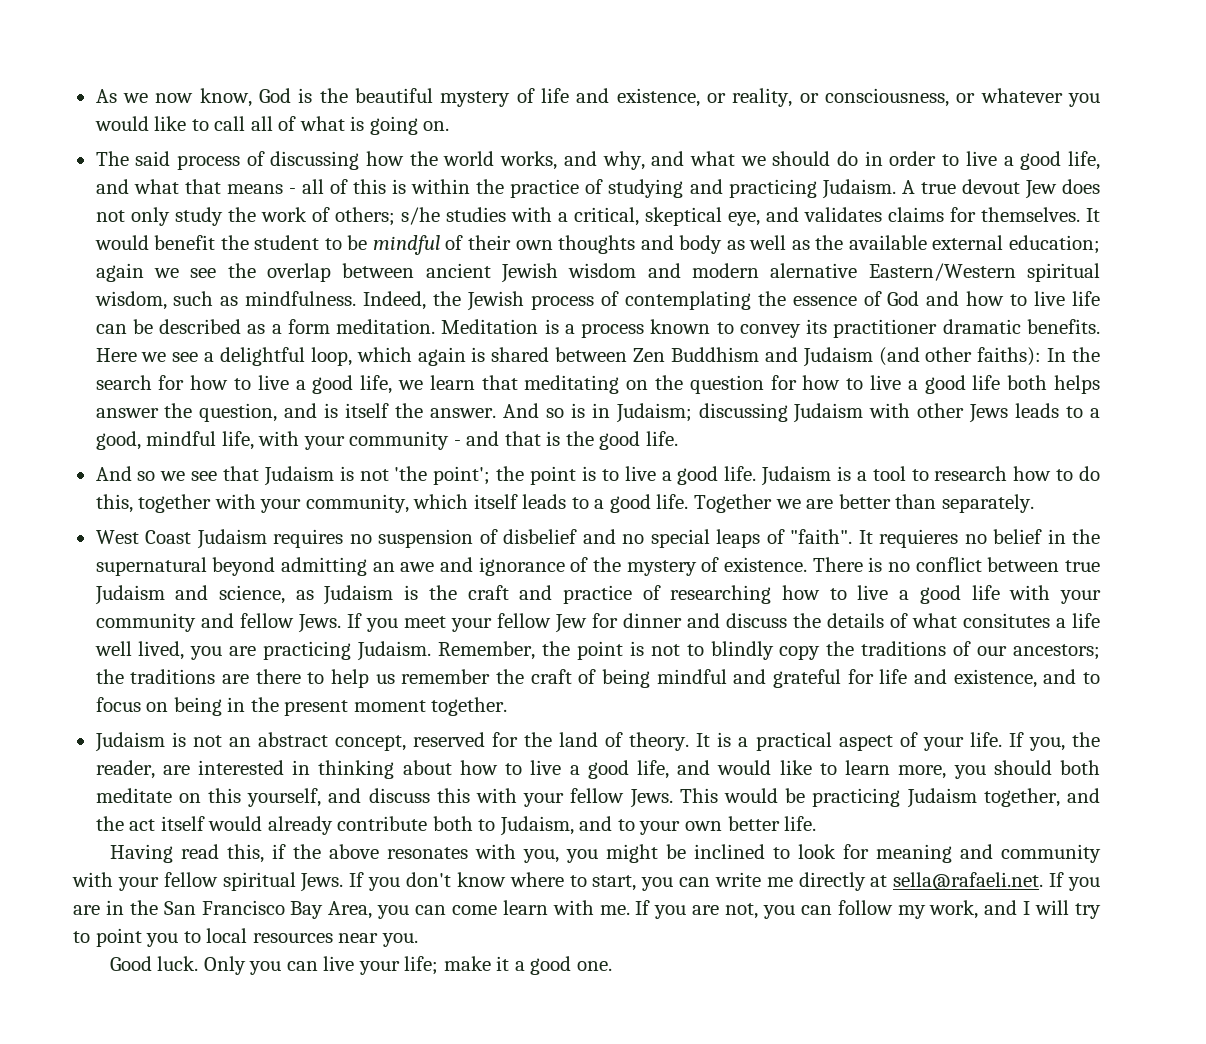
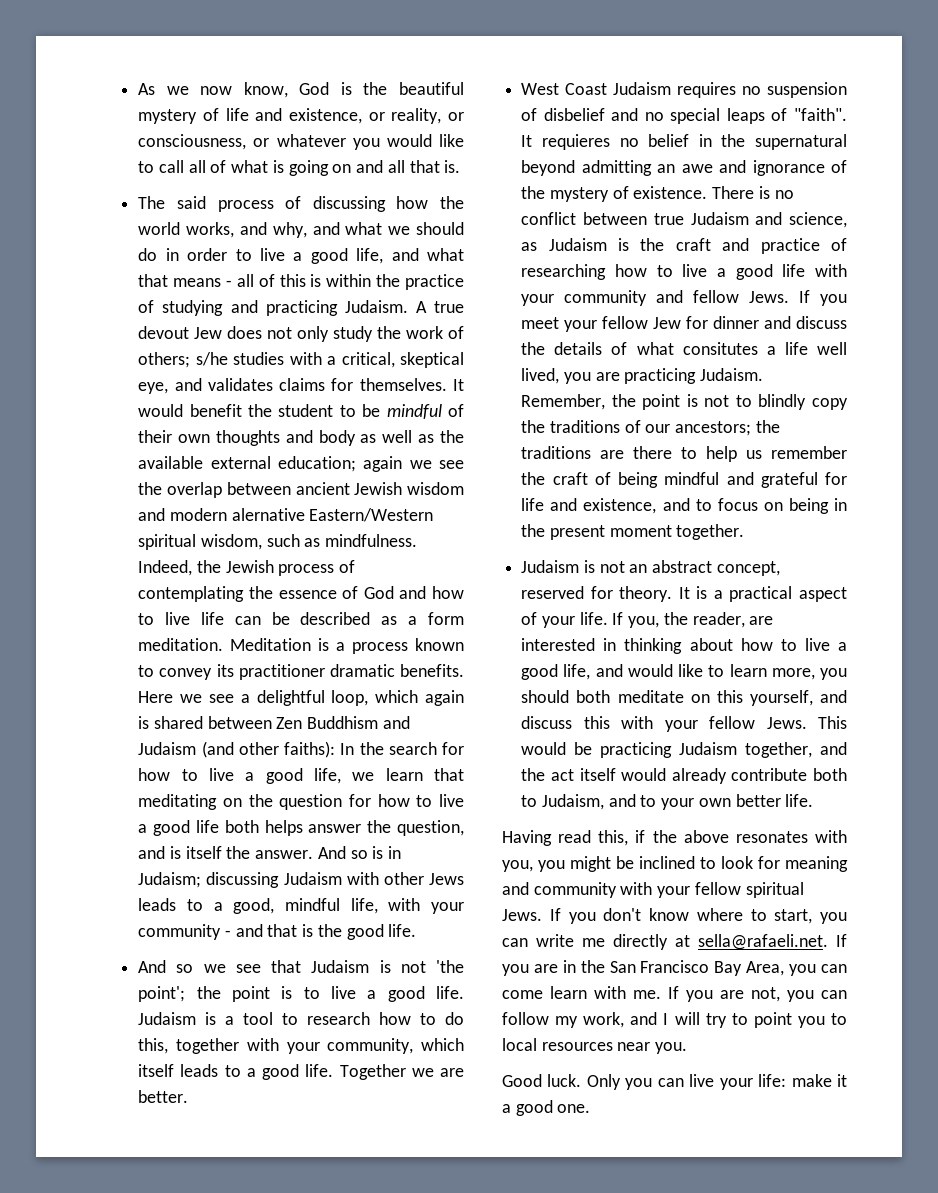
- As we now know, God is the beautiful mystery of life and existence, or reality, or consciousness, or whatever you would like to call all of what is going on.
+ As we now know, God is the beautiful mystery of life and existence, or reality, or consciousness, or whatever you would like to call all of what is going on and all that is.
- Together we are better than separately.
+ Together we are better.
- Judaism is not an abstract concept, reserved for the land of theory.
+ Judaism is not an abstract concept, reserved for theory.
- Only you can live your life; make it a good one.
+ Only you can live your life: make it a good one.

